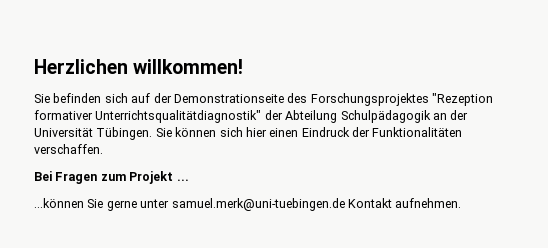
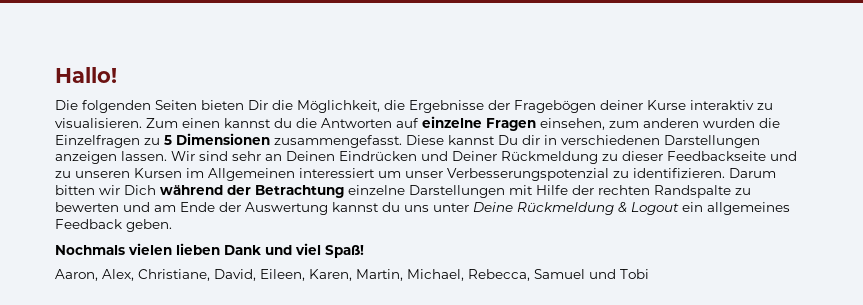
- Herzlichen willkommen!
- Sie befinden sich auf der Demonstrationseite des Forschungsprojektes "Rezeption formativer Unterrichtsqualitätdiagnostik" der Abteilung Schulpädagogik an der Universität Tübingen. Sie können sich hier einen Eindruck der Funktionalitäten verschaffen.
- Bei Fragen zum Projekt ...
- ...können Sie gerne unter samuel.merk@uni-tuebingen.de Kontakt aufnehmen.
+ Hallo!
+ Die folgenden Seiten bieten Dir die Möglichkeit, die Ergebnisse der Fragebögen deiner Kurse interaktiv zu visualisieren. Zum einen kannst du die Antworten auf einzelne Fragen einsehen, zum anderen wurden die Einzelfragen zu 5 Dimensionen zusammengefasst. Diese kannst Du dir in verschiedenen Darstellungen anzeigen lassen. Wir sind sehr an Deinen Eindrücken und Deiner Rückmeldung zu dieser Feedbackseite und zu unseren Kursen im Allgemeinen interessiert um unser Verbesserungspotenzial zu identifizieren. Darum bitten wir Dich während der Betrachtung einzelne Darstellungen mit Hilfe der rechten Randspalte zu bewerten und am Ende der Auswertung kannst du uns unter Deine Rückmeldung & Logout ein allgemeines Feedback geben.
+ Nochmals vielen lieben Dank und viel Spaß!
+ Aaron, Alex, Christiane, David, Eileen, Karen, Martin, Michael, Rebecca, Samuel und Tobi

